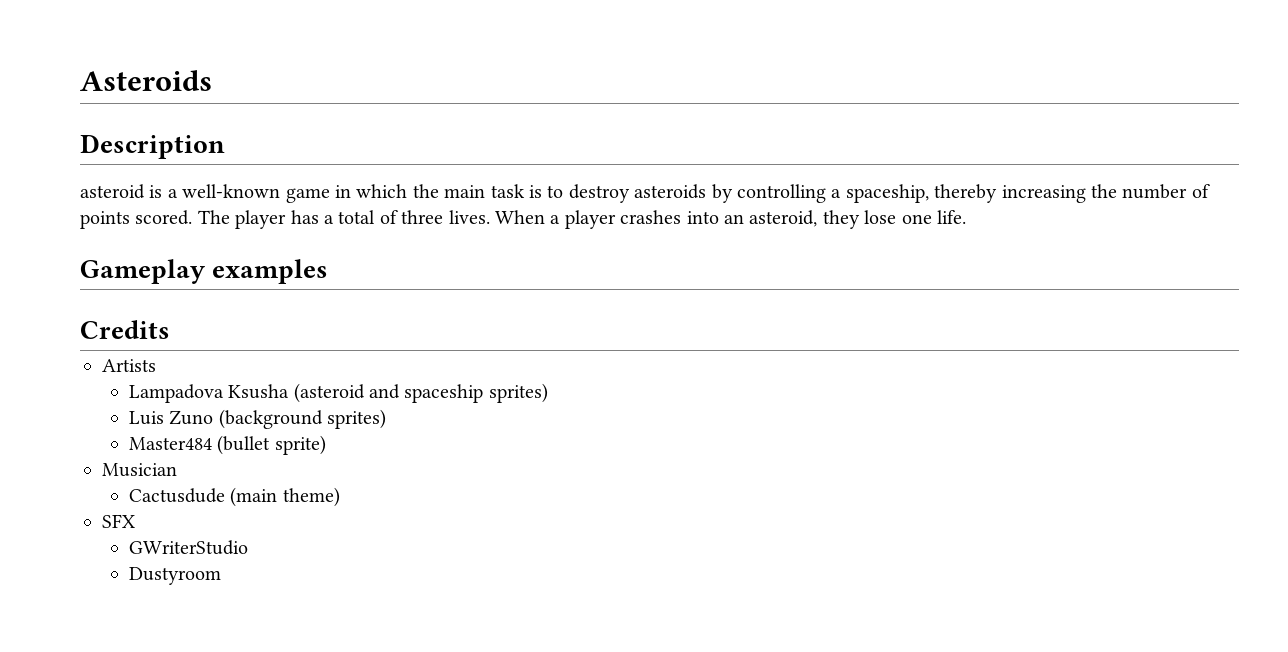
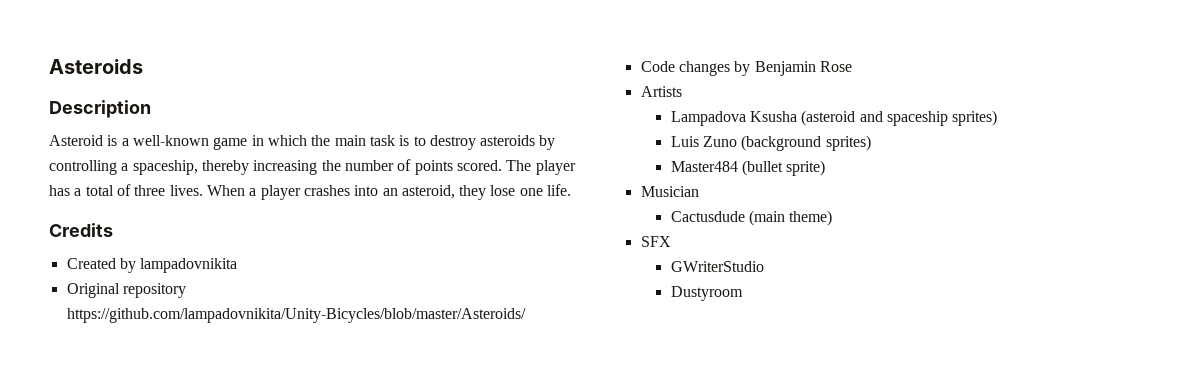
- asteroid is a well-known game in which the main task is to destroy asteroids by controlling a spaceship, thereby increasing the number of points scored.
+ Asteroid is a well-known game in which the main task is to destroy asteroids by controlling a spaceship, thereby increasing the number of points scored.
- Gameplay examples
  Credits
+ Created by lampadovnikita
+ Original repository https://github.com/lampadovnikita/Unity-Bicycles/blob/master/Asteroids/
+ Code changes by Benjamin Rose

